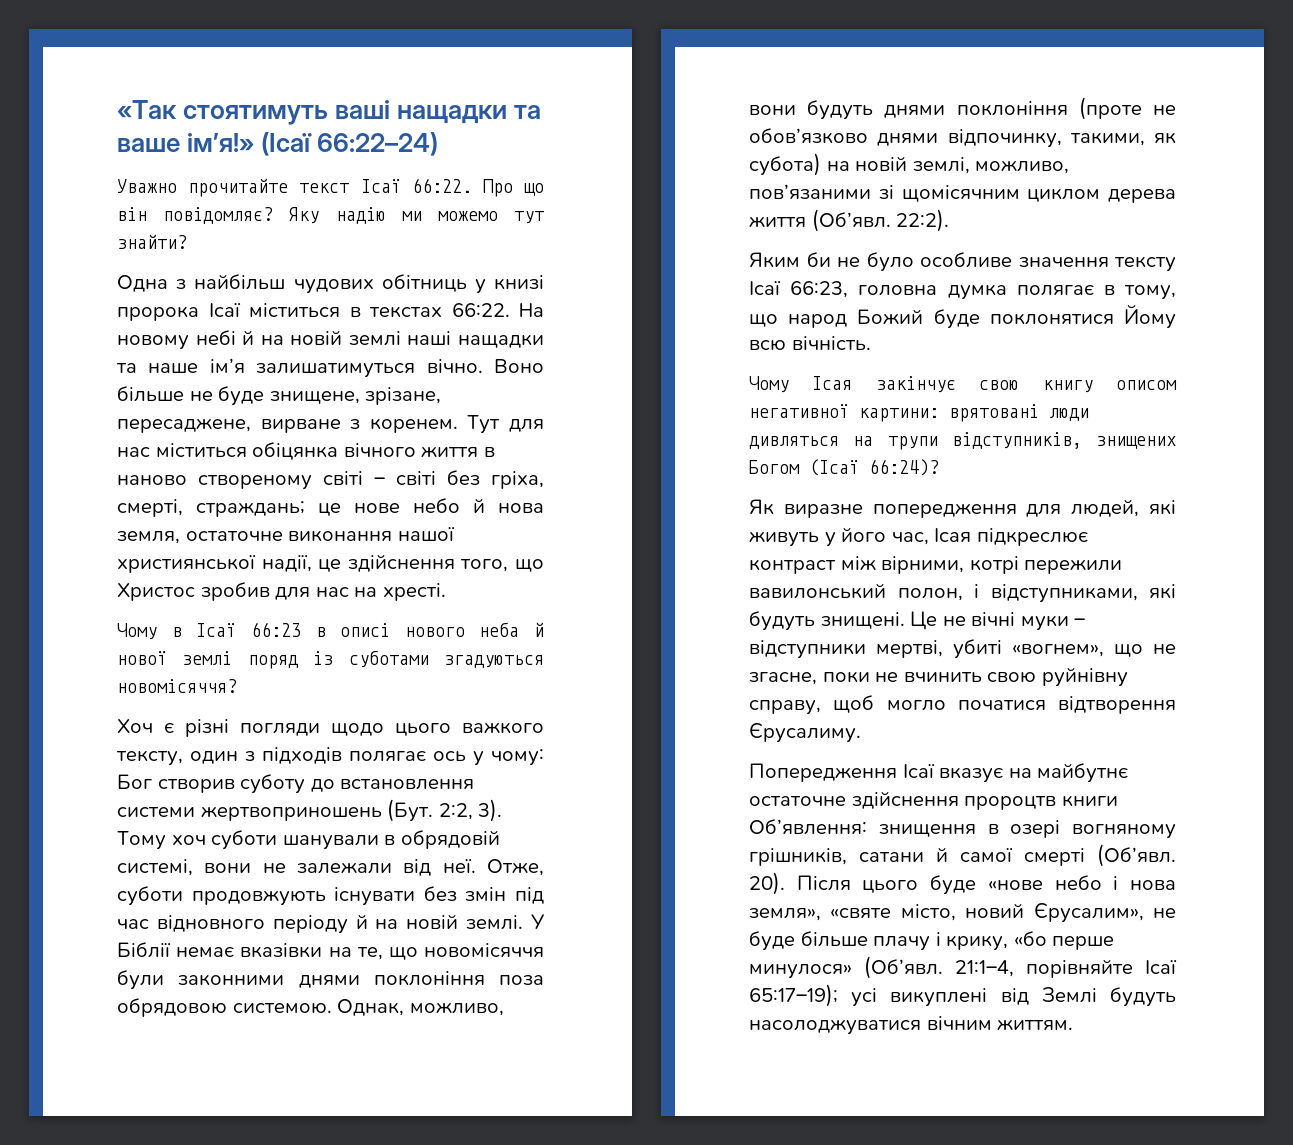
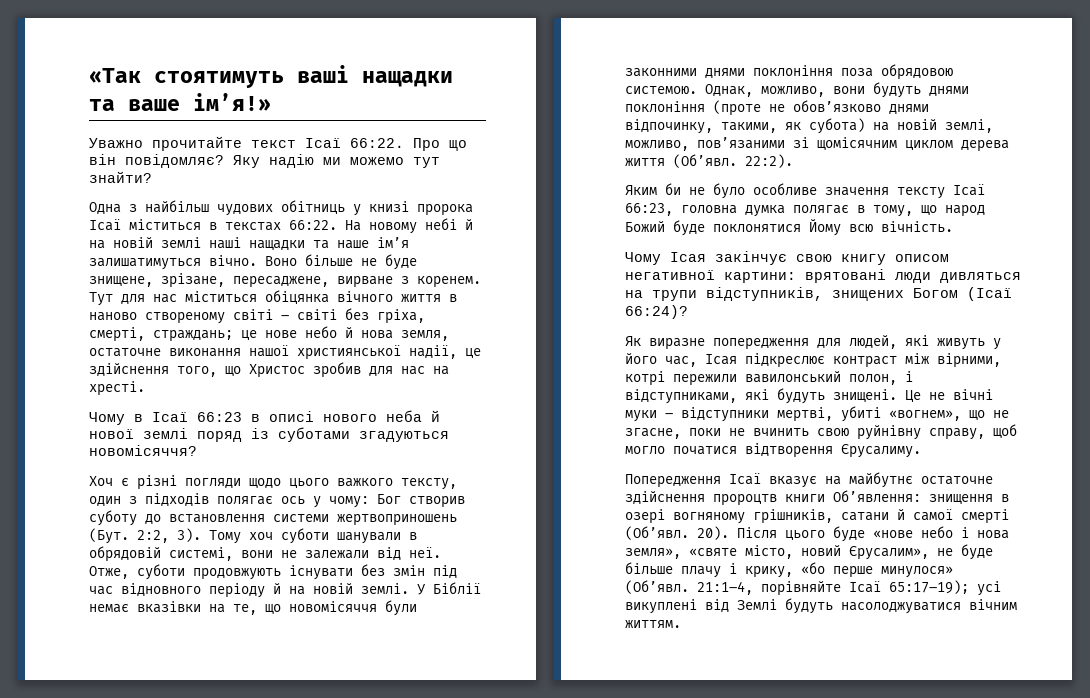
- (Ісаї 66:22–24)

